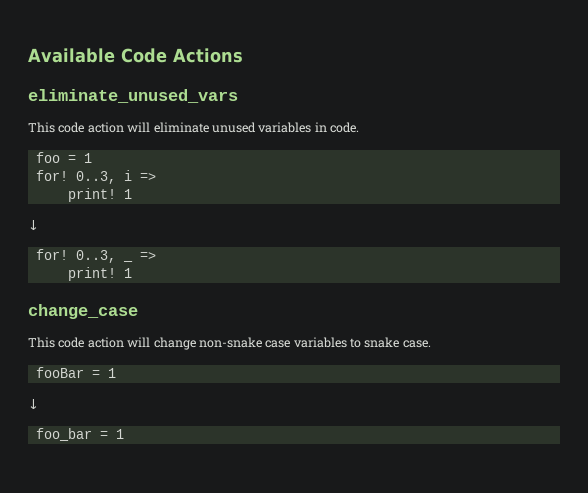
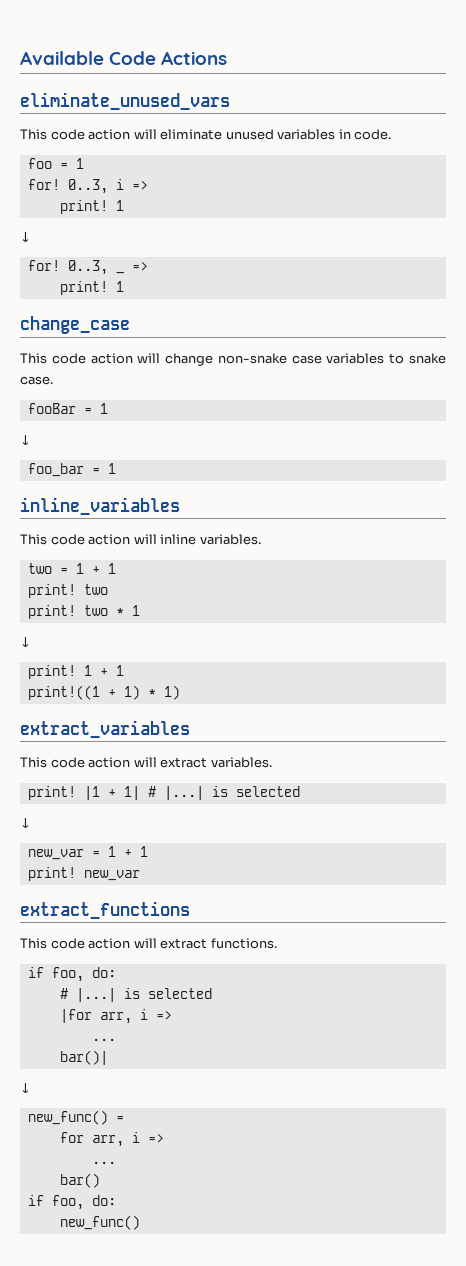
+ inline_variables
+ This code action will inline variables.
+ two = 1 + 1
+ print! two
+ print! two * 1
+ ↓
+ print! 1 + 1
+ print!((1 + 1) * 1)
+ extract_variables
+ This code action will extract variables.
+ print! |1 + 1| # |...| is selected
+ ↓
+ new_var = 1 + 1
+ print! new_var
+ extract_functions
+ This code action will extract functions.
+ if foo, do:
+ # |...| is selected
+ |for arr, i =>
+ ...
+ bar()|
+ ↓
+ new_func() =
+ for arr, i =>
+ ...
+ bar()
+ if foo, do:
+ new_func()

